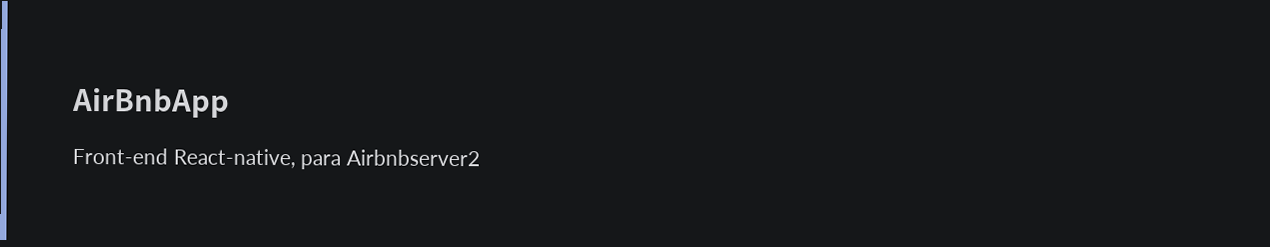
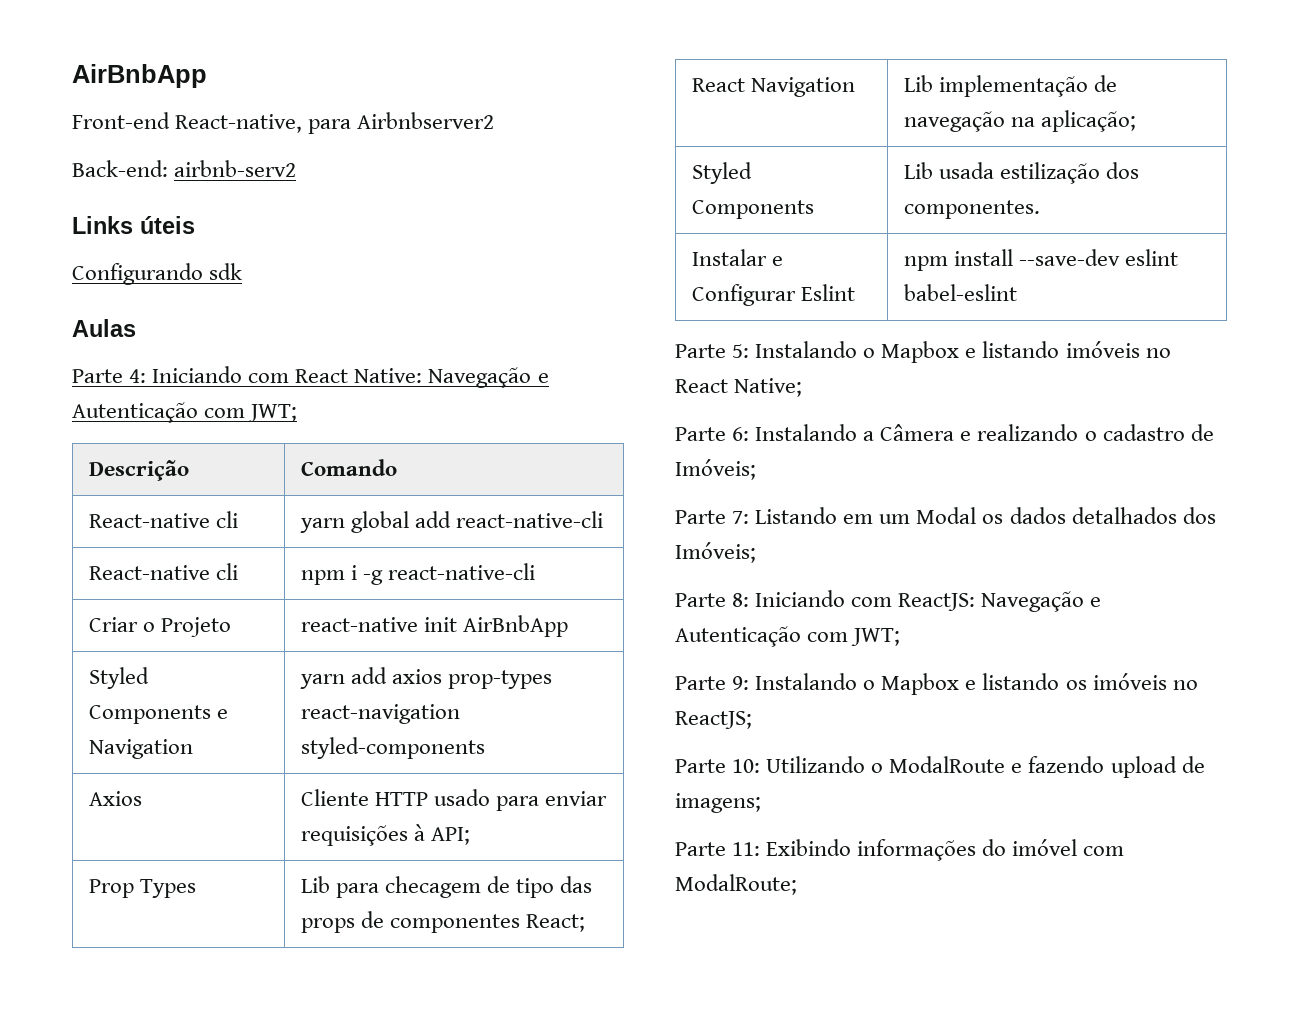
+ Back-end: airbnb-serv2
+ Links úteis
+ Configurando sdk
+ Aulas
+ Parte 4: Iniciando com React Native: Navegação e Autenticação com JWT;
+ Descrição | Comando
+ React-native cli | yarn global add react-native-cli
+ React-native cli | npm i -g react-native-cli
+ Criar o Projeto | react-native init AirBnbApp
+ Styled Components e Navigation | yarn add axios prop-types react-navigation styled-components
+ Axios | Cliente HTTP usado para enviar requisições à API;
+ Prop Types | Lib para checagem de tipo das props de componentes React;
+ React Navigation | Lib implementação de navegação na aplicação;
+ Styled Components | Lib usada estilização dos componentes.
+ Instalar e Configurar Eslint | npm install --save-dev eslint babel-eslint
+ Parte 5: Instalando o Mapbox e listando imóveis no React Native;
+ Parte 6: Instalando a Câmera e realizando o cadastro de Imóveis;
+ Parte 7: Listando em um Modal os dados detalhados dos Imóveis;
+ Parte 8: Iniciando com ReactJS: Navegação e Autenticação com JWT;
+ Parte 9: Instalando o Mapbox e listando os imóveis no ReactJS;
+ Parte 10: Utilizando o ModalRoute e fazendo upload de imagens;
+ Parte 11: Exibindo informações do imóvel com ModalRoute;

